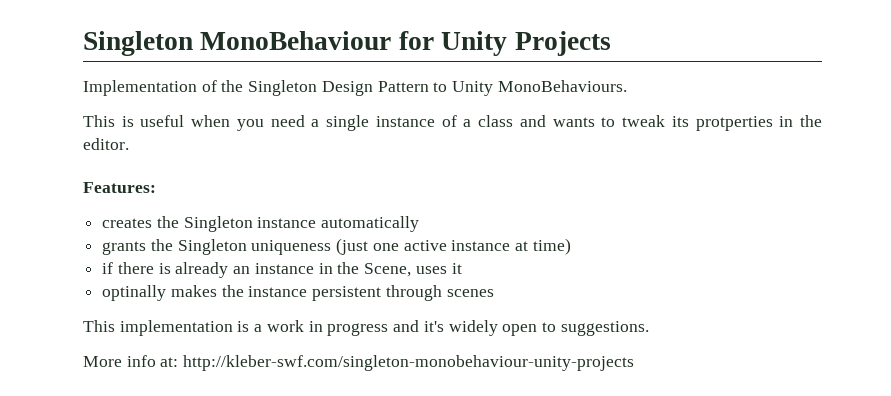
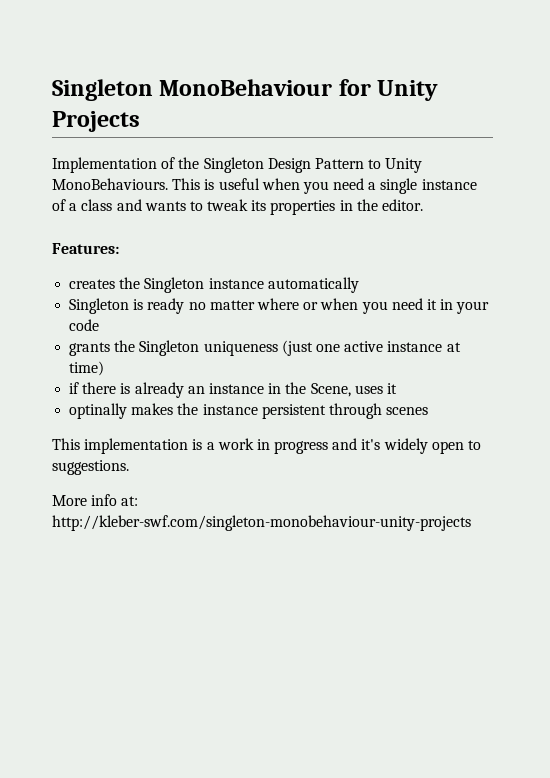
- Implementation of the Singleton Design Pattern to Unity MonoBehaviours.
- This is useful when you need a single instance of a class and wants to tweak its protperties in the editor.
+ Implementation of the Singleton Design Pattern to Unity MonoBehaviours. This is useful when you need a single instance of a class and wants to tweak its properties in the editor.
+ Singleton is ready no matter where or when you need it in your code

